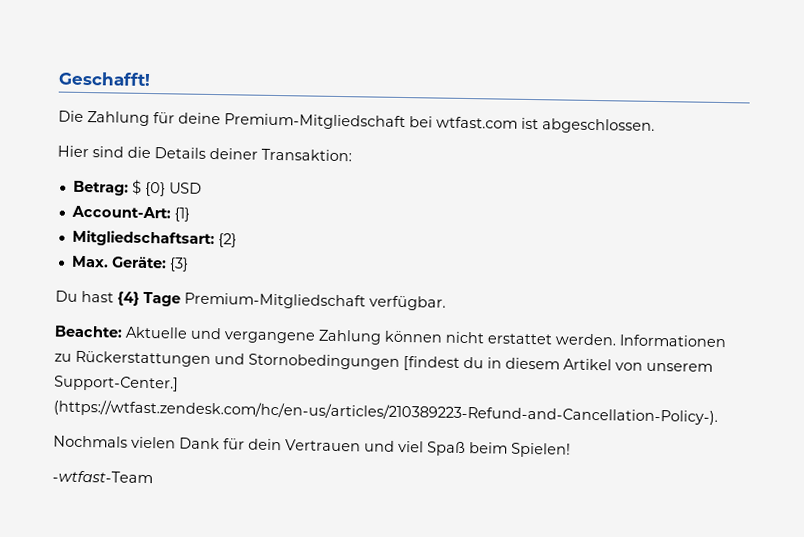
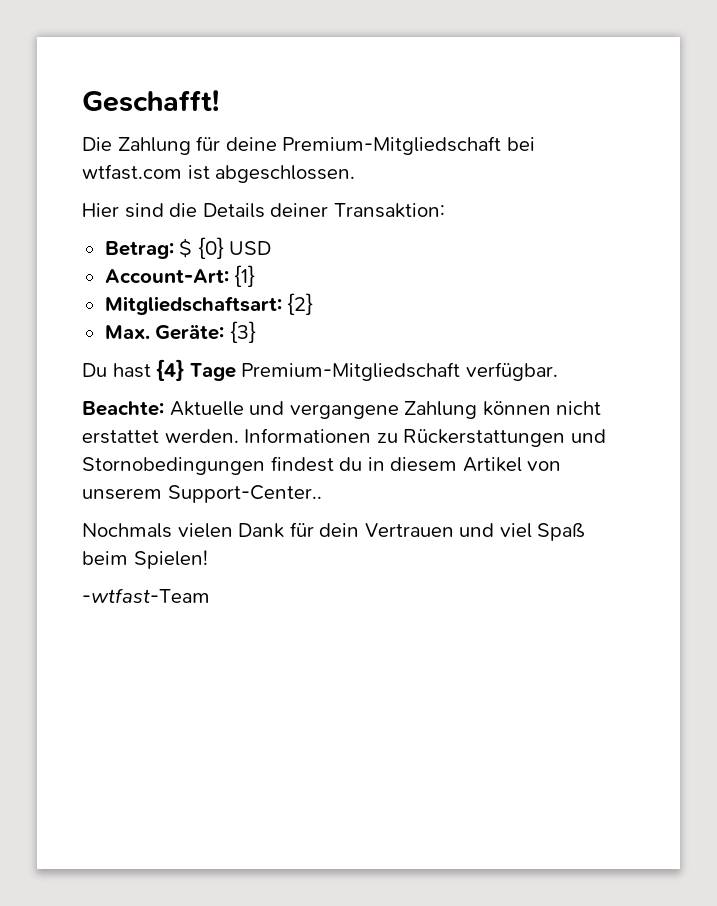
- Informationen zu Rückerstattungen und Stornobedingungen [findest du in diesem Artikel von unserem Support-Center.] (https://wtfast.zendesk.com/hc/en-us/articles/210389223-Refund-and-Cancellation-Policy-).
+ Informationen zu Rückerstattungen und Stornobedingungen findest du in diesem Artikel von unserem Support-Center..

